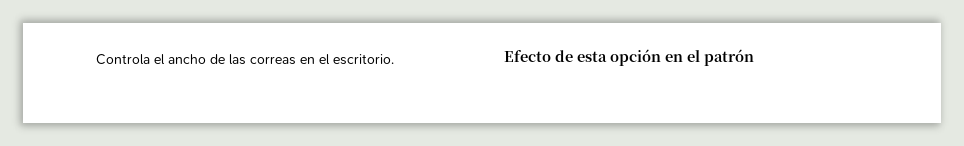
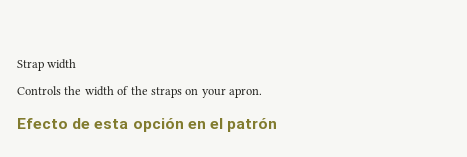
- Controla el ancho de las correas en el escritorio.
+ Strap width
+ Controls the width of the straps on your apron.

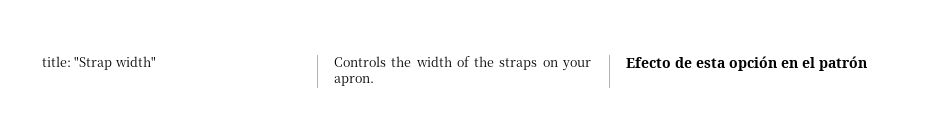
- Strap width
+ title: "Strap width"

